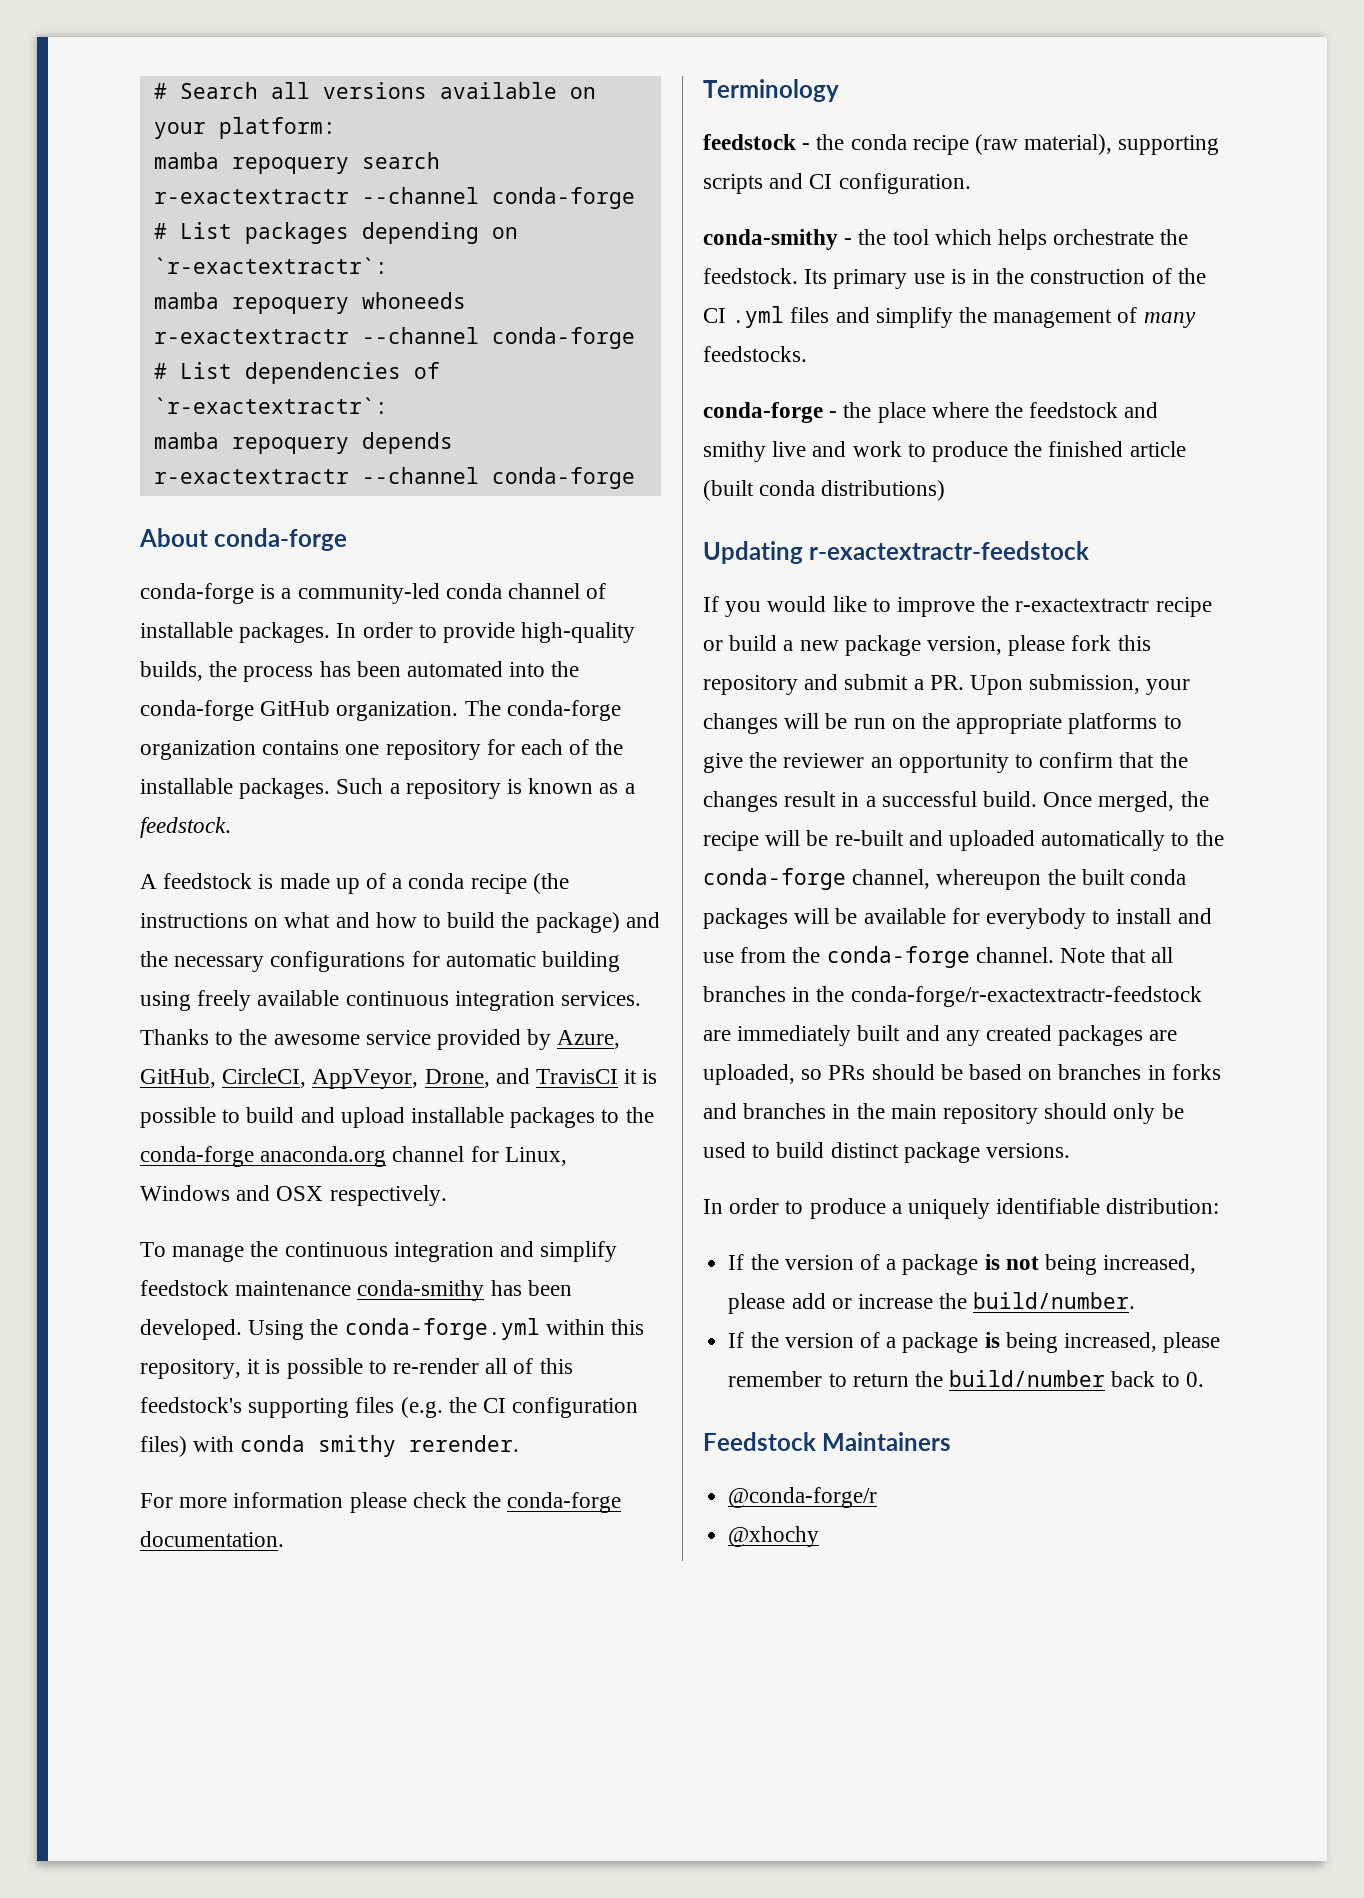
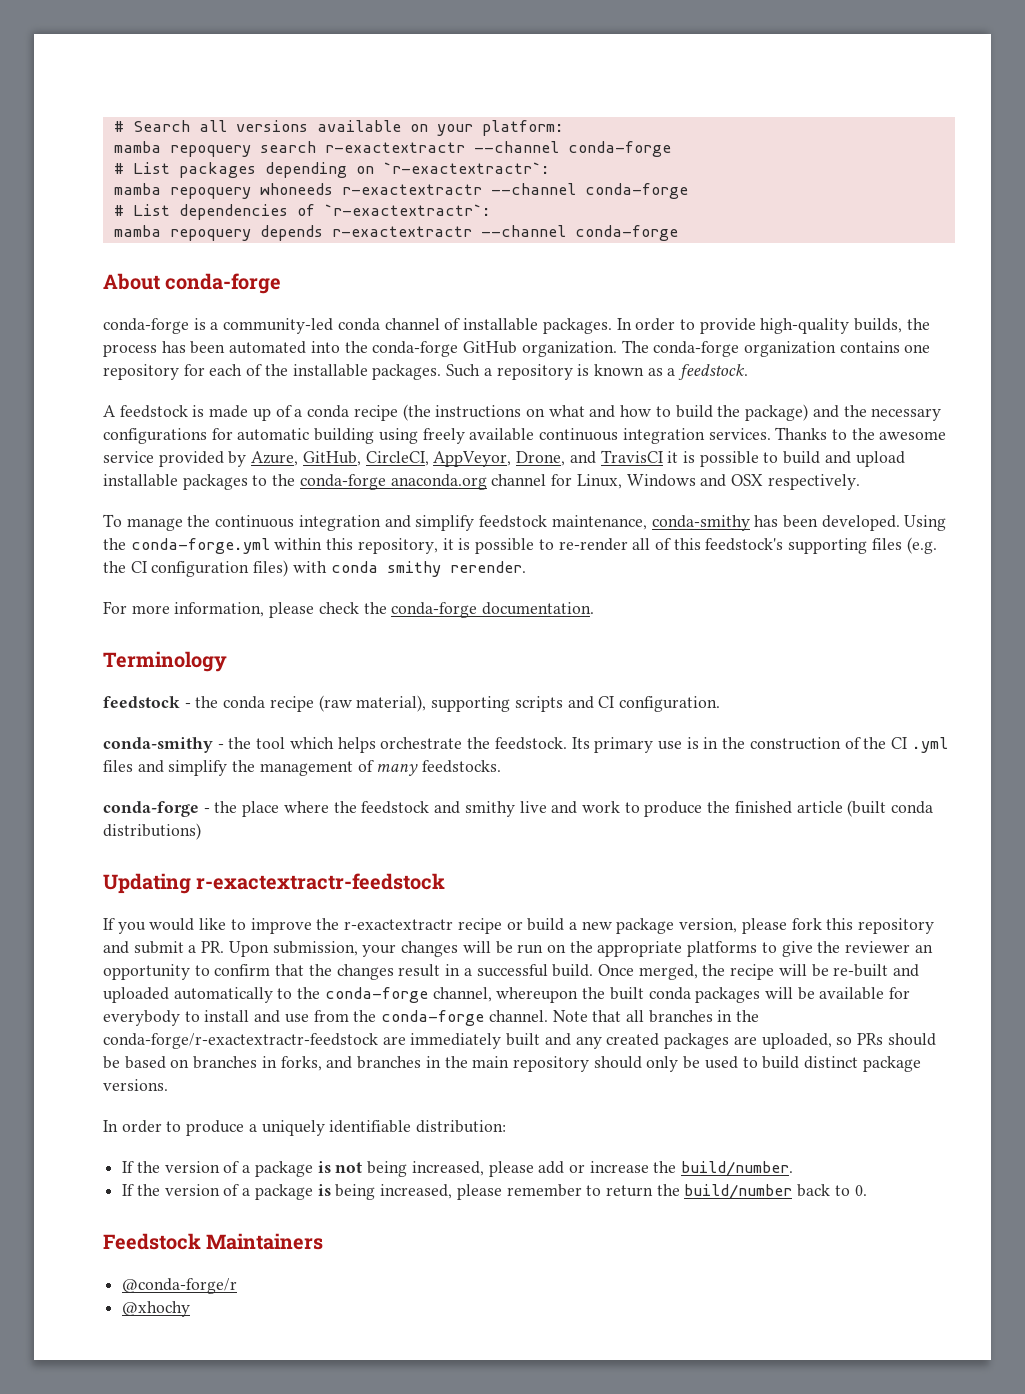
- To manage the continuous integration and simplify feedstock maintenance conda-smithy has been developed.
+ To manage the continuous integration and simplify feedstock maintenance, conda-smithy has been developed.
- For more information please check the conda-forge documentation.
+ For more information, please check the conda-forge documentation.
- Note that all branches in the conda-forge/r-exactextractr-feedstock are immediately built and any created packages are uploaded, so PRs should be based on branches in forks and branches in the main repository should only be used to build distinct package versions.
+ Note that all branches in the conda-forge/r-exactextractr-feedstock are immediately built and any created packages are uploaded, so PRs should be based on branches in forks, and branches in the main repository should only be used to build distinct package versions.

